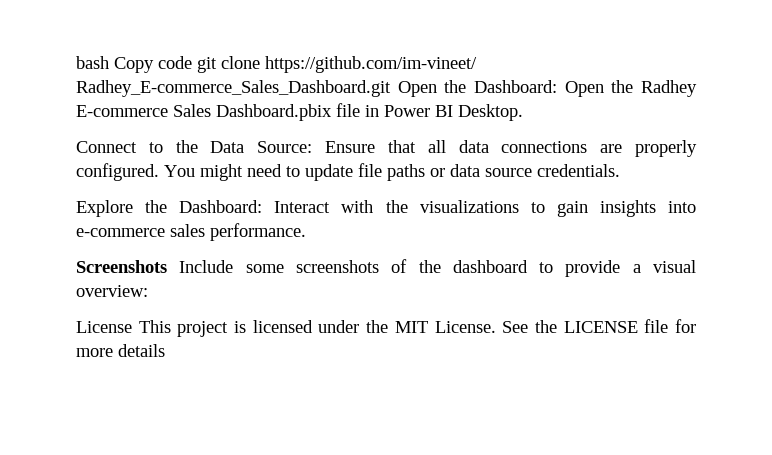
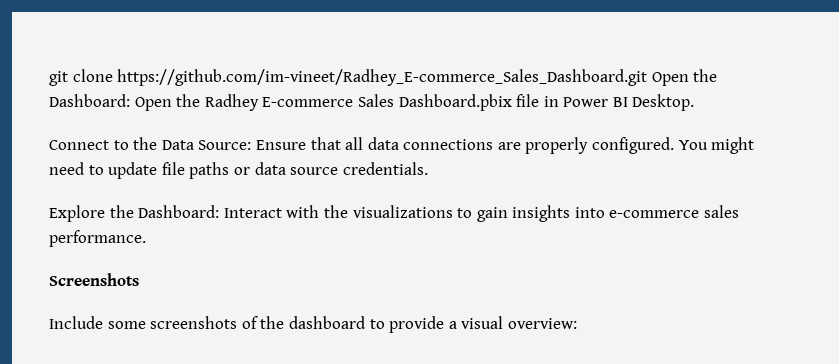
- bash Copy code git clone https://github.com/im-vineet/ Radhey_E-commerce_Sales_Dashboard.git Open the Dashboard: Open the Radhey E-commerce Sales Dashboard.pbix file in Power BI Desktop.
+ git clone https://github.com/im-vineet/Radhey_E-commerce_Sales_Dashboard.git Open the Dashboard: Open the Radhey E-commerce Sales Dashboard.pbix file in Power BI Desktop.
- Screenshots Include some screenshots of the dashboard to provide a visual overview:
+ Screenshots
+ Include some screenshots of the dashboard to provide a visual overview:
- License This project is licensed under the MIT License. See the LICENSE file for more details

